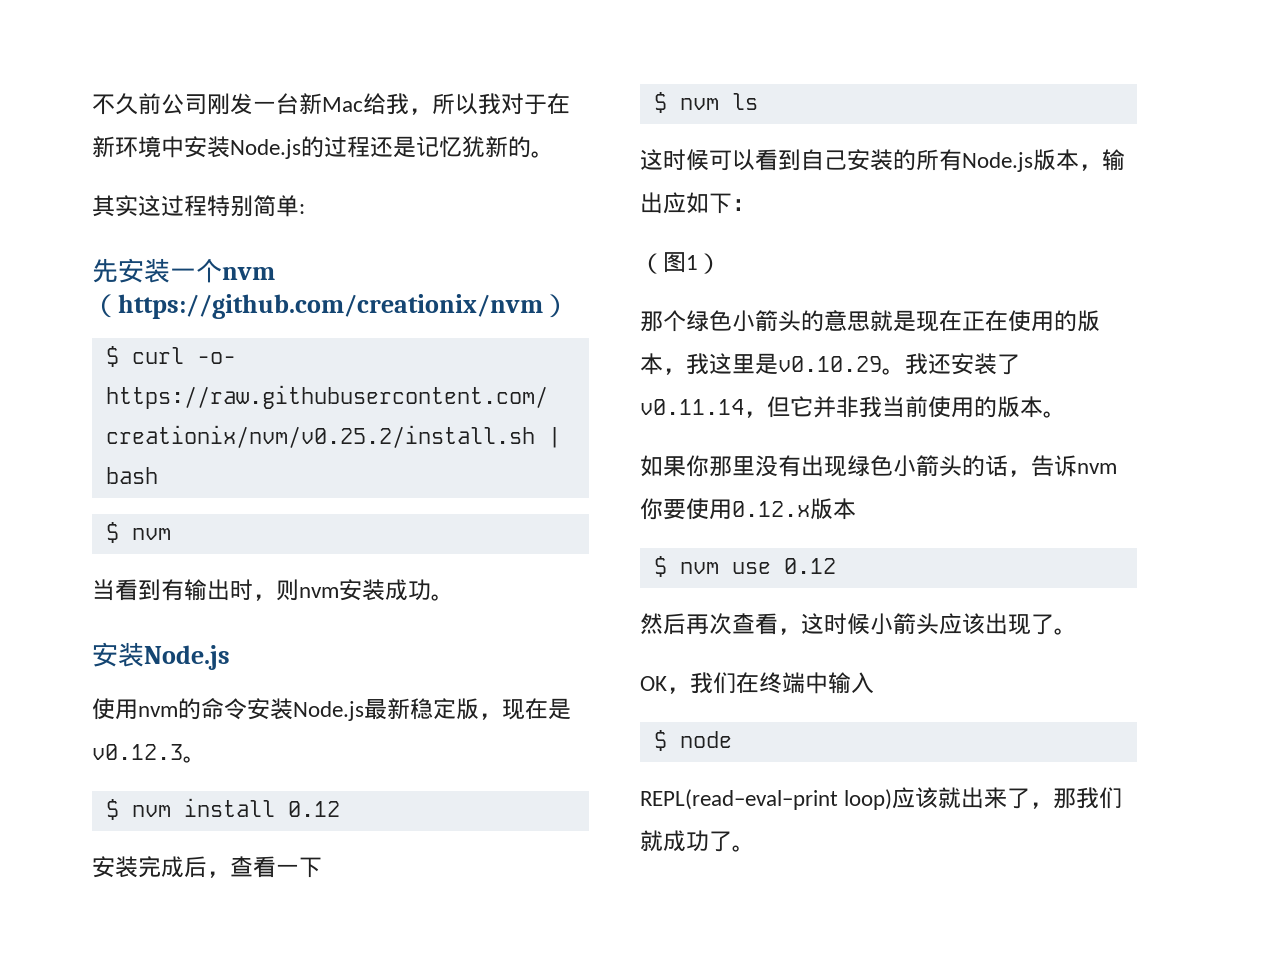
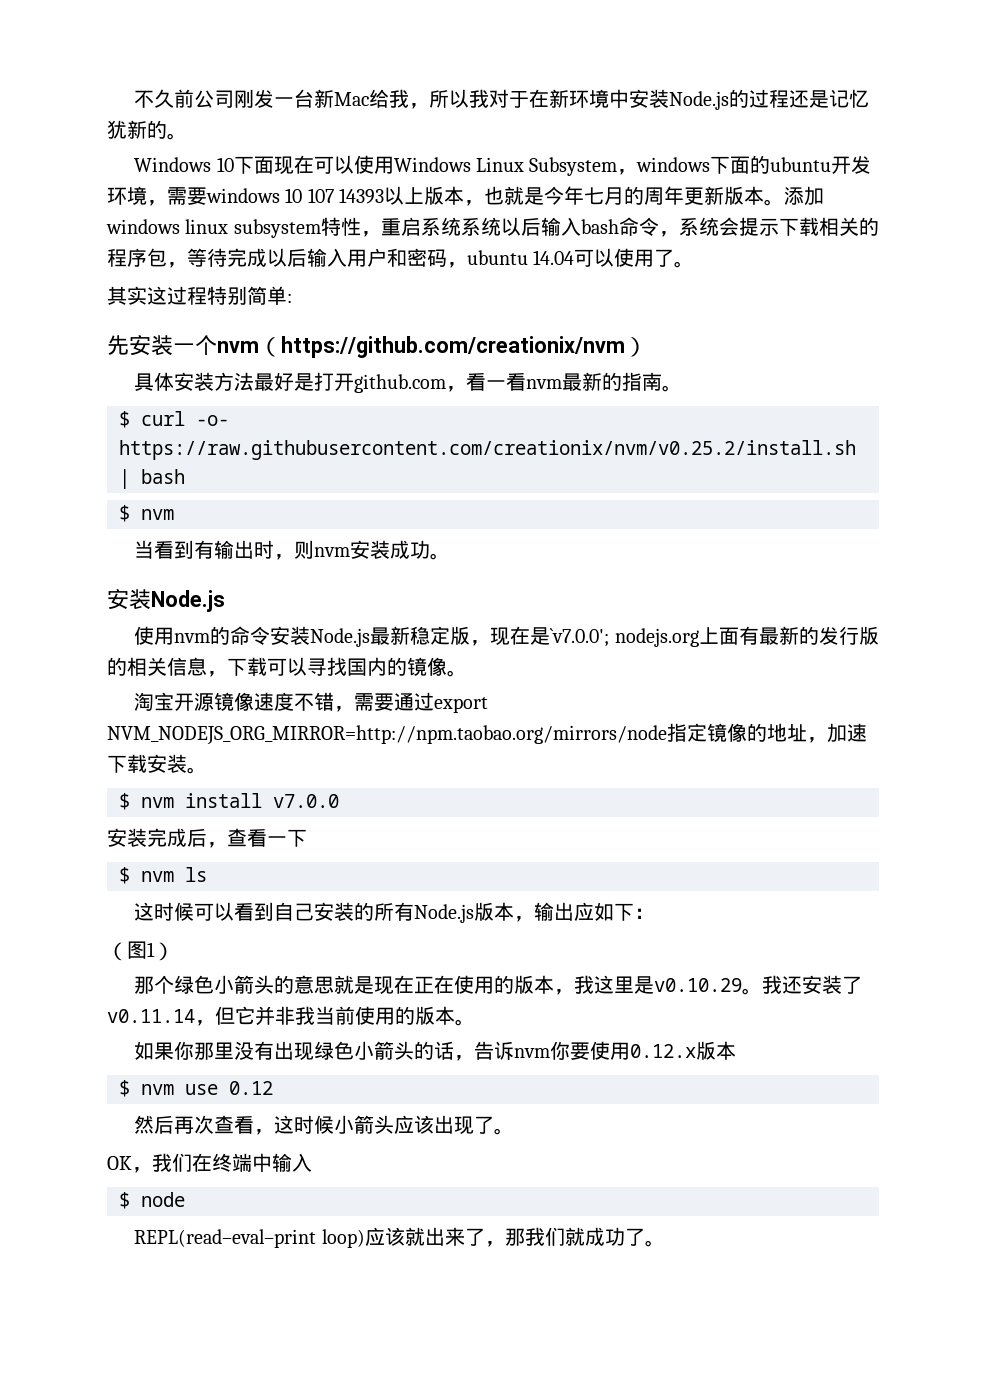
+ Windows 10下面现在可以使用Windows Linux Subsystem，windows下面的ubuntu开发环境，需要windows 10 107 14393以上版本，也就是今年七月的周年更新版本。添加windows linux subsystem特性，重启系统系统以后输入bash命令，系统会提示下载相关的程序包，等待完成以后输入用户和密码，ubuntu 14.04可以使用了。
+ 具体安装方法最好是打开github.com，看一看nvm最新的指南。
- 使用nvm的命令安装Node.js最新稳定版，现在是v0.12.3。
+ 使用nvm的命令安装Node.js最新稳定版，现在是`v7.0.0'; nodejs.org上面有最新的发行版的相关信息，下载可以寻找国内的镜像。
+ 淘宝开源镜像速度不错，需要通过export NVM_NODEJS_ORG_MIRROR=http://npm.taobao.org/mirrors/node指定镜像的地址，加速下载安装。
- $ nvm install 0.12
+ $ nvm install v7.0.0

